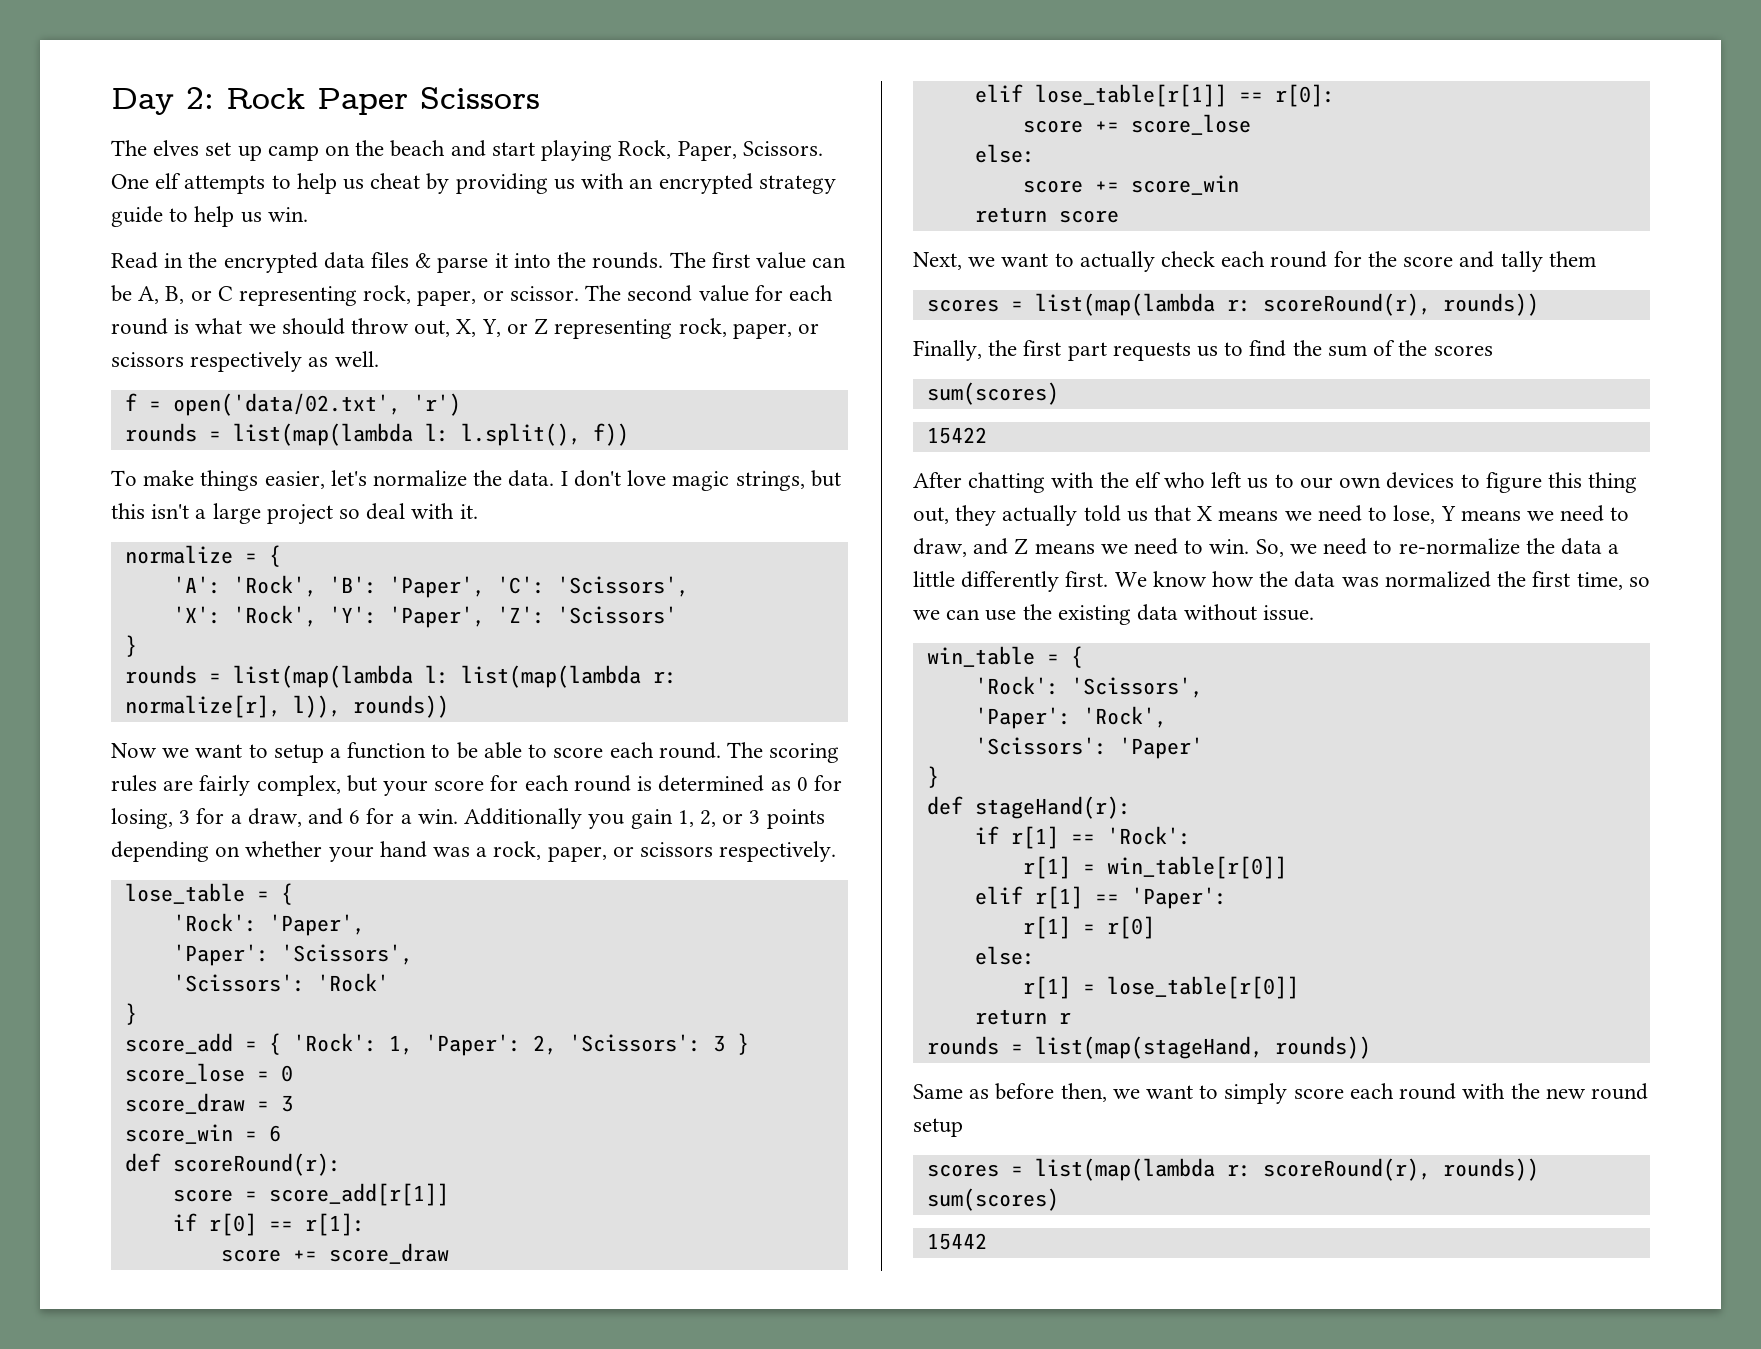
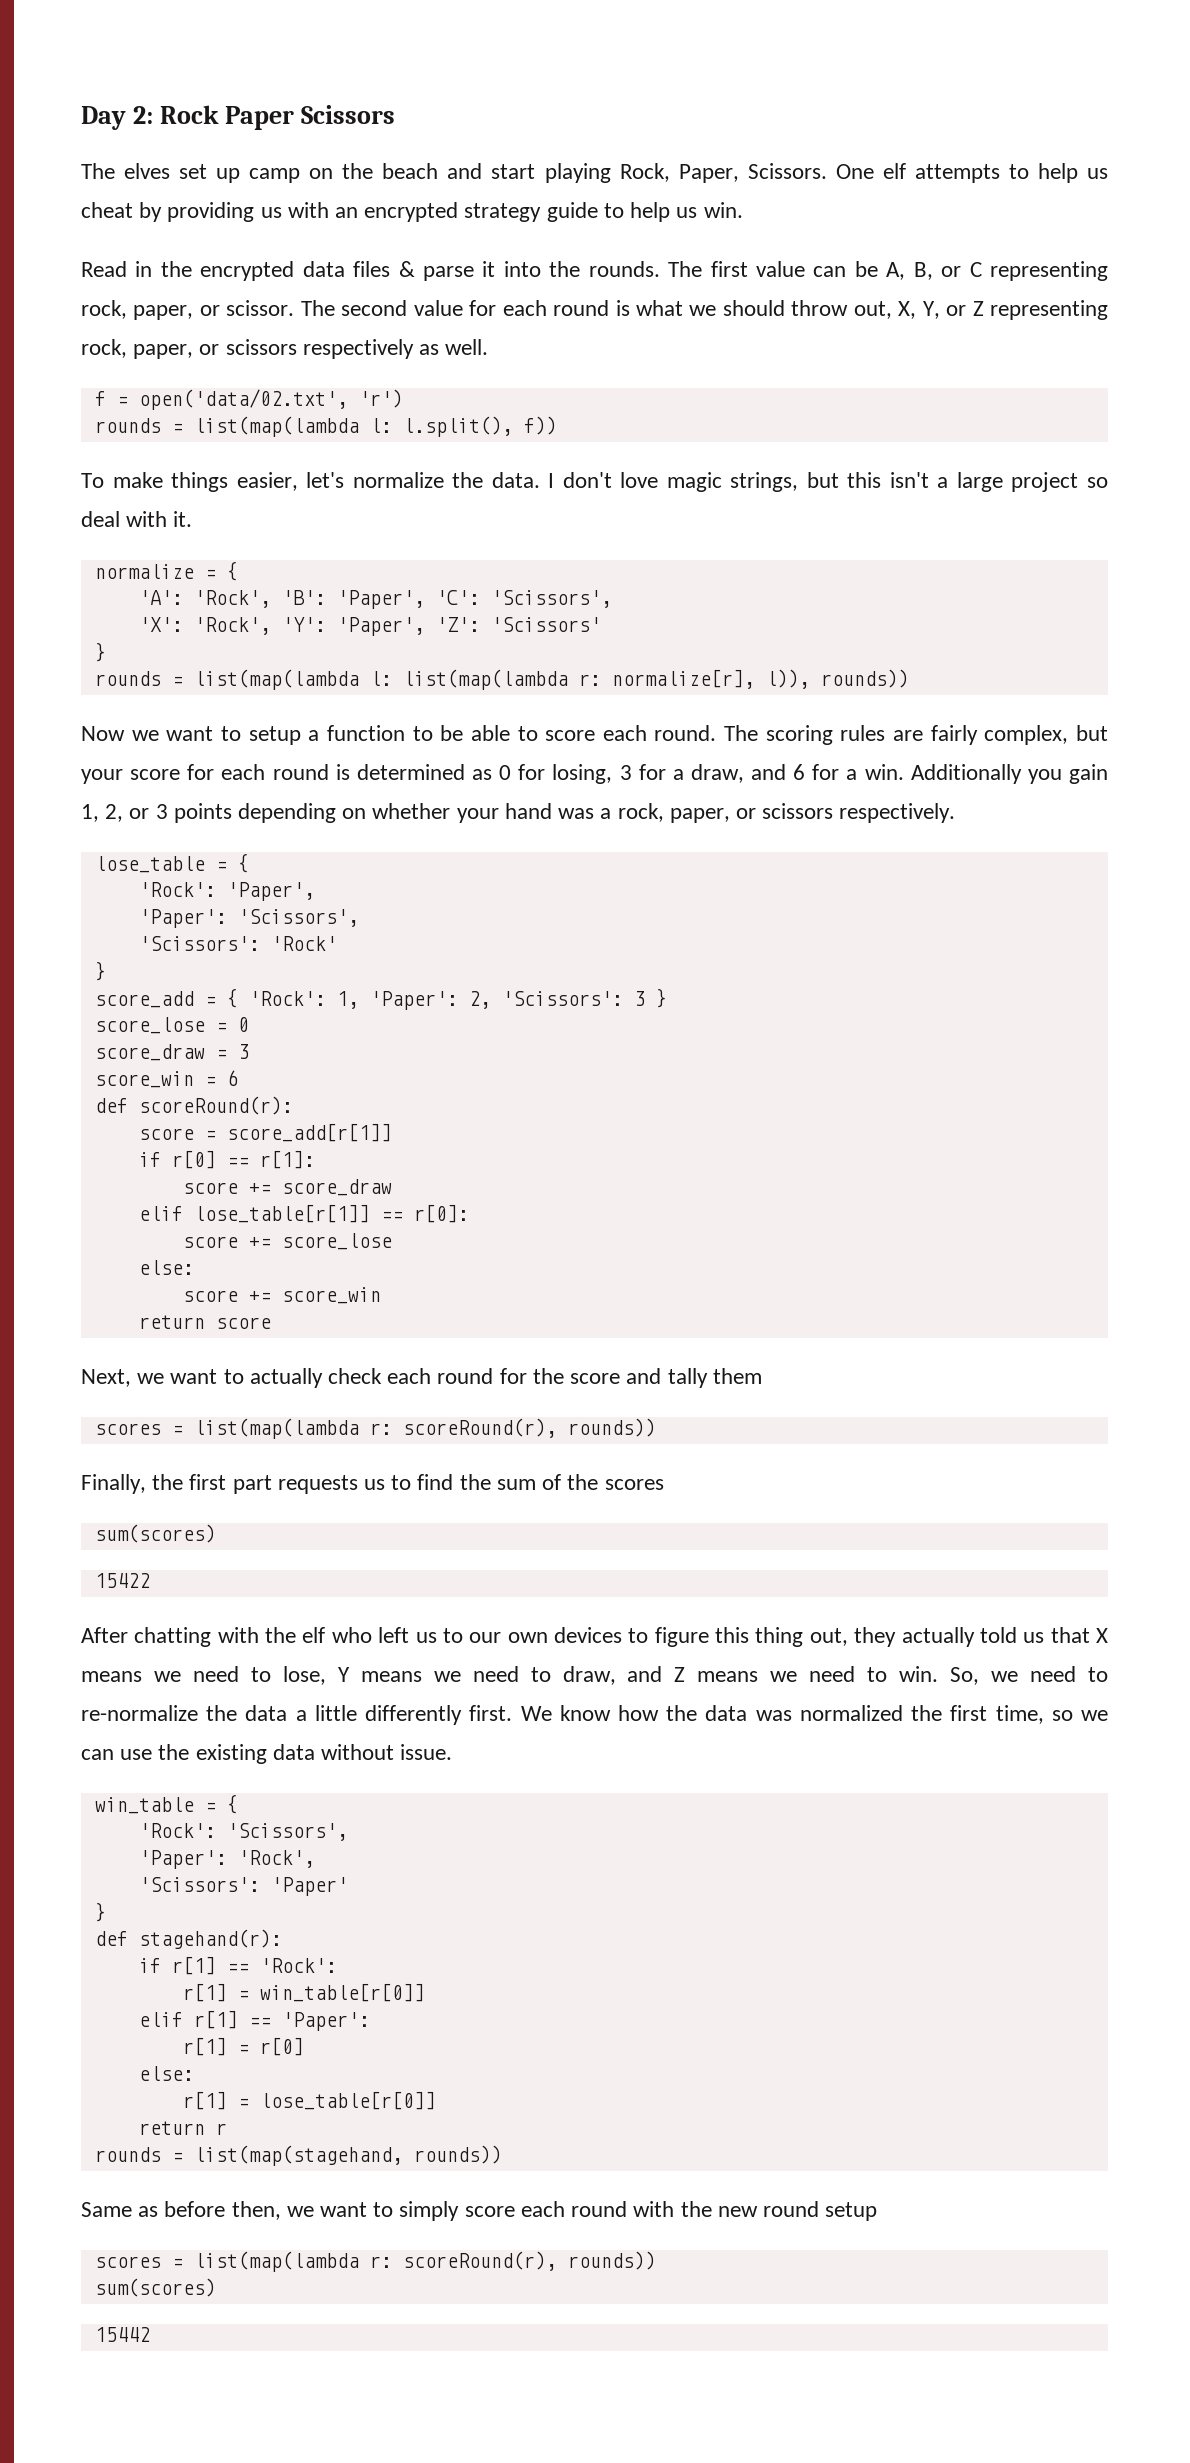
- def stageHand(r):
+ def stagehand(r):
- rounds = list(map(stageHand, rounds))
+ rounds = list(map(stagehand, rounds))

